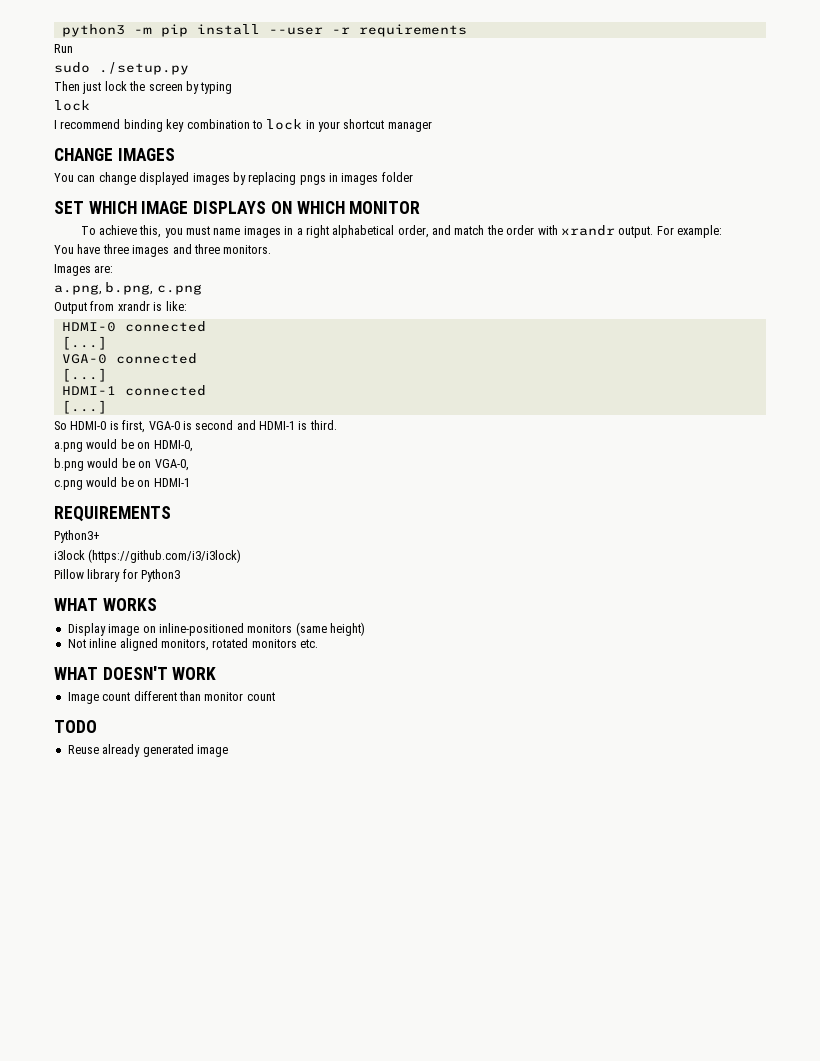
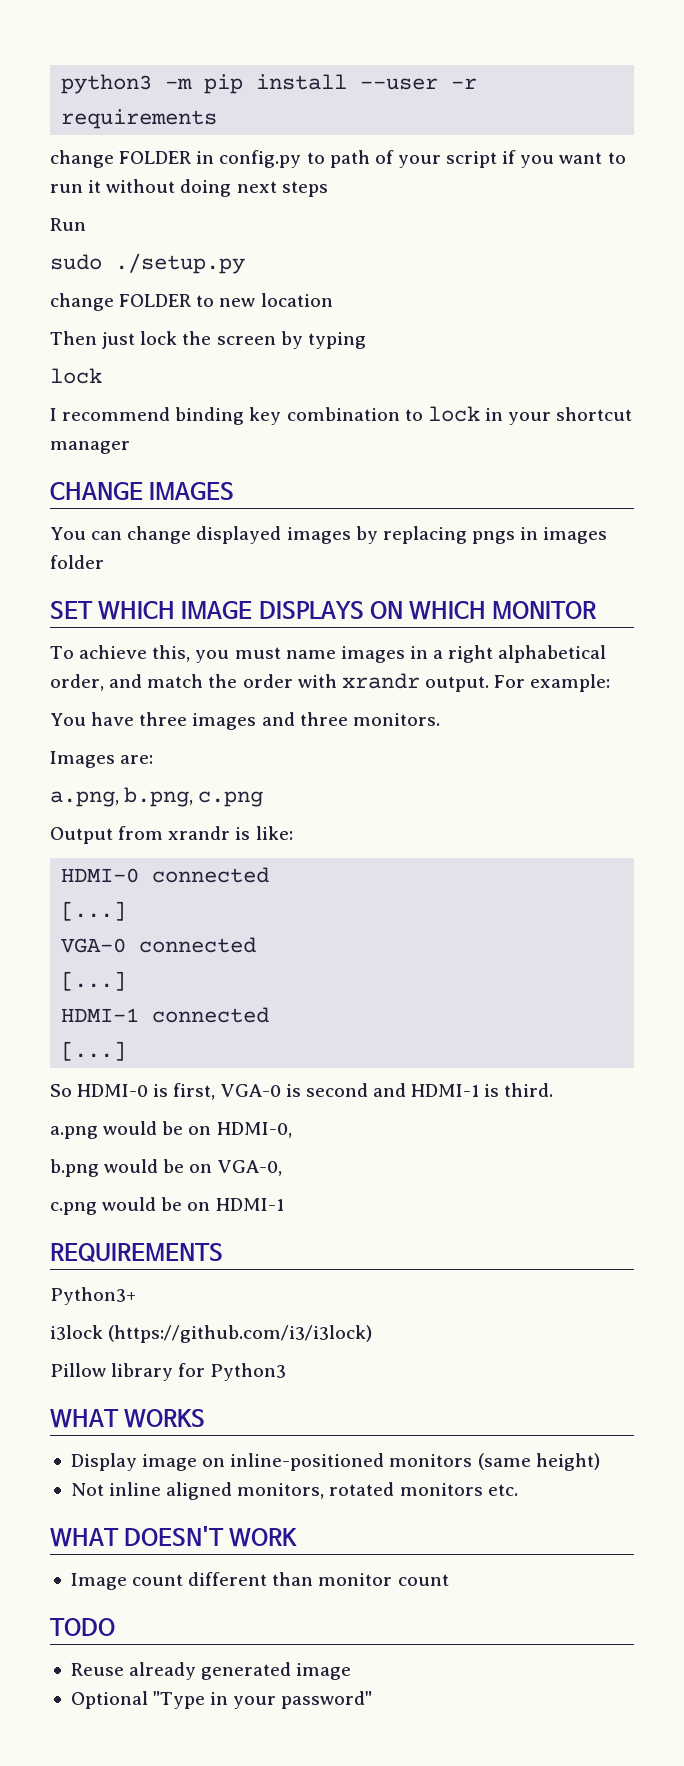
+ change FOLDER in config.py to path of your script if you want to run it without doing next steps
  Run
  sudo ./setup.py
+ change FOLDER to new location
+ Optional "Type in your password"

